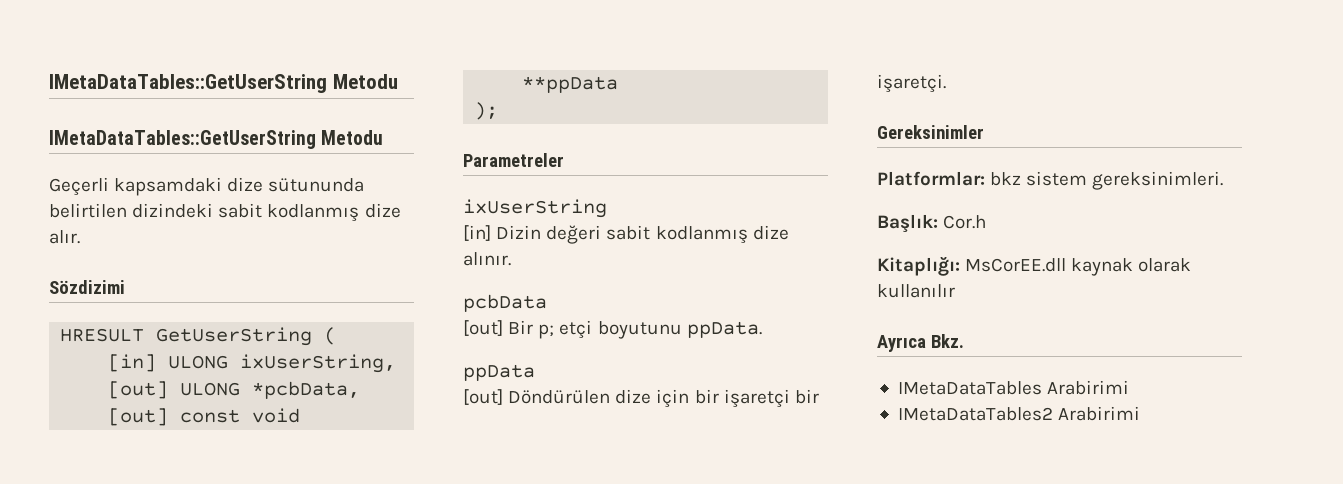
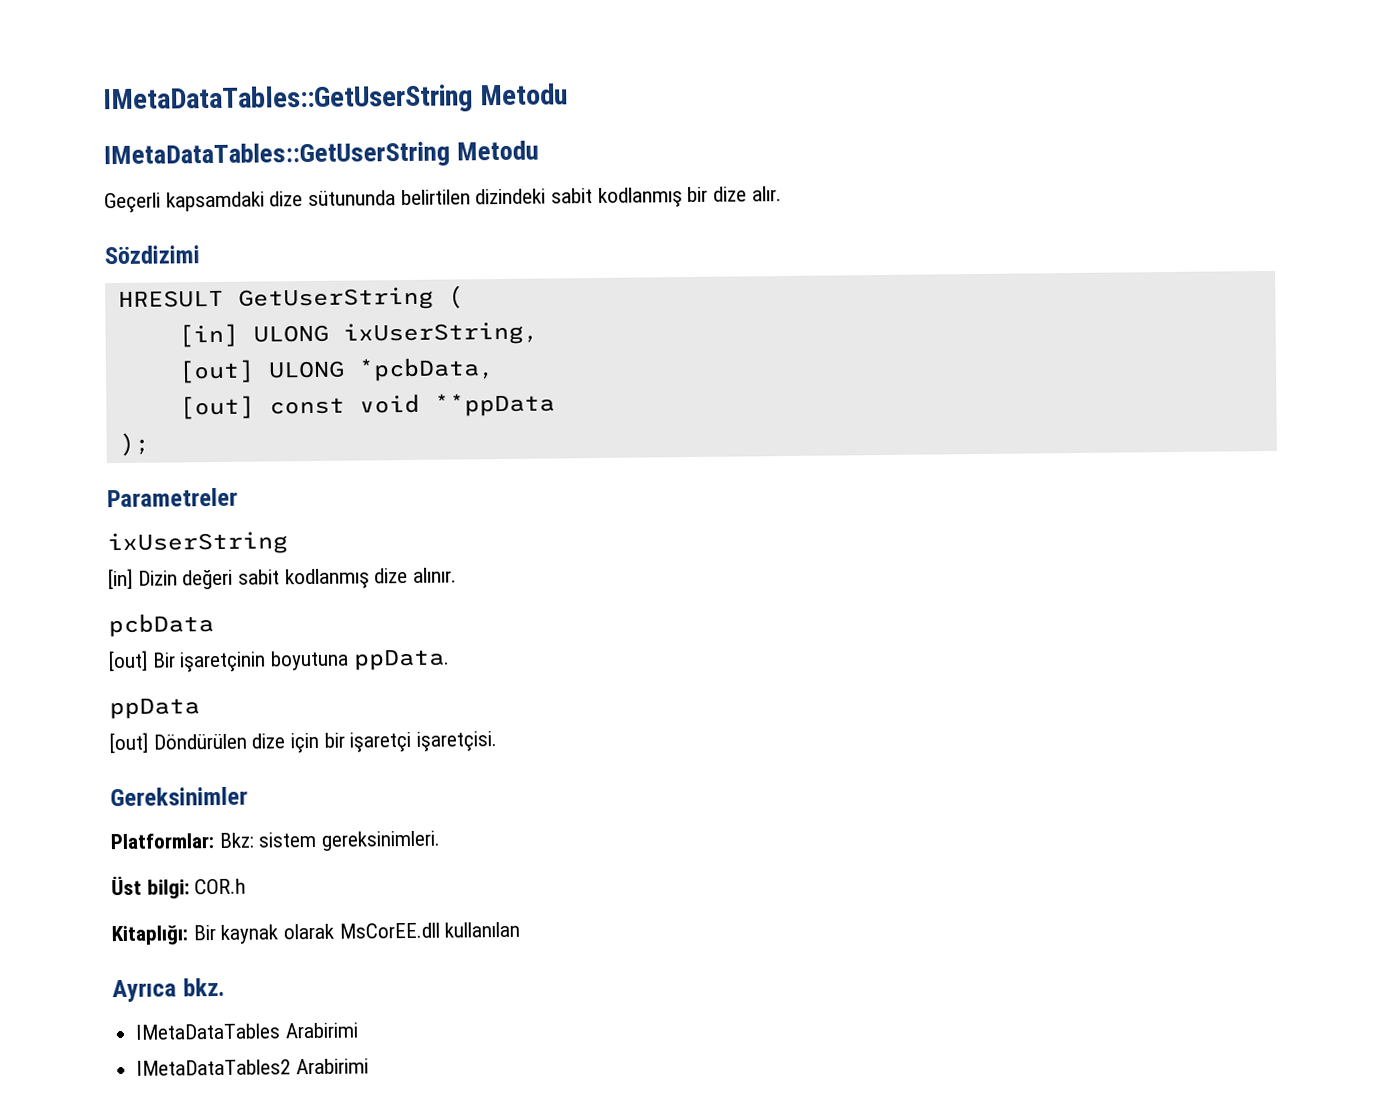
- Geçerli kapsamdaki dize sütununda belirtilen dizindeki sabit kodlanmış dize alır.
+ Geçerli kapsamdaki dize sütununda belirtilen dizindeki sabit kodlanmış bir dize alır.
- [out] Bir p; etçi boyutunu ppData.
+ [out] Bir işaretçinin boyutuna ppData.
- [out] Döndürülen dize için bir işaretçi bir işaretçi.
+ [out] Döndürülen dize için bir işaretçi işaretçisi.
- Platformlar: bkz sistem gereksinimleri.
+ Platformlar: Bkz: sistem gereksinimleri.
- Başlık: Cor.h
+ Üst bilgi: COR.h
- Kitaplığı: MsCorEE.dll kaynak olarak kullanılır
+ Kitaplığı: Bir kaynak olarak MsCorEE.dll kullanılan
- Ayrıca Bkz.
+ Ayrıca bkz.

